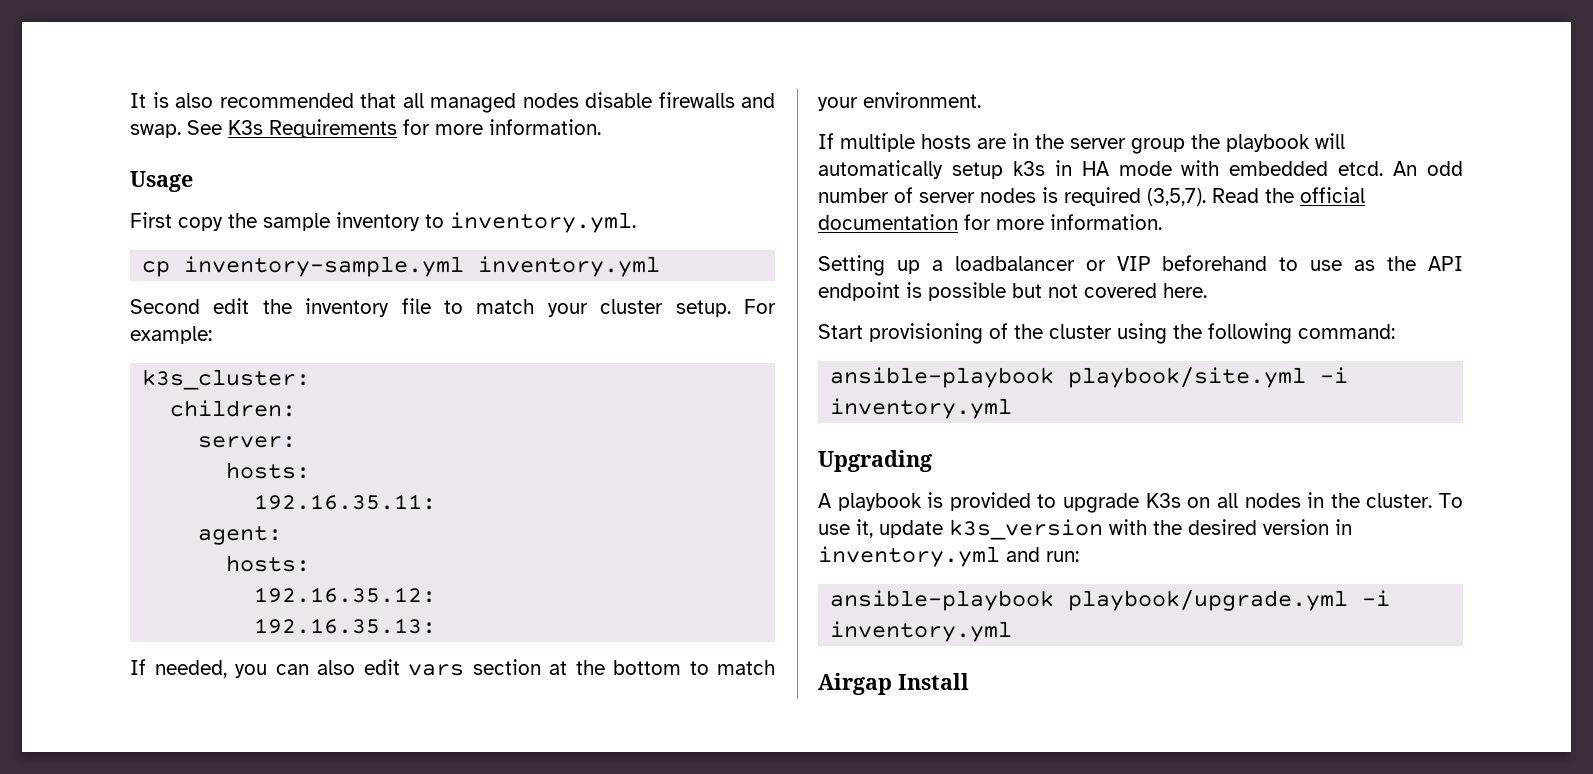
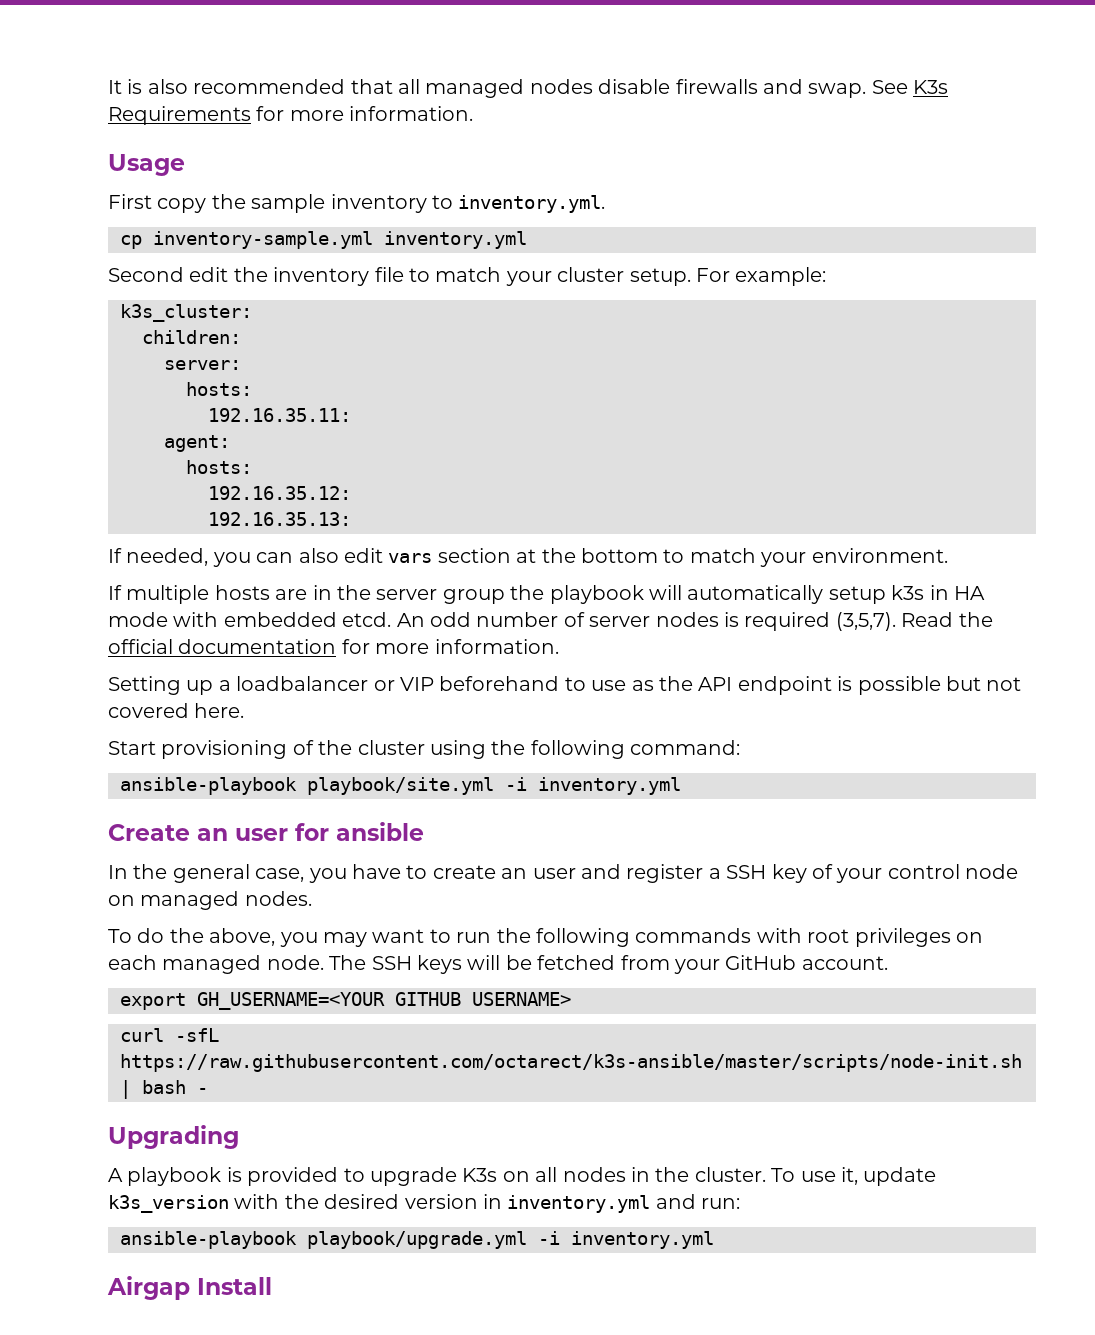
+ Create an user for ansible
+ In the general case, you have to create an user and register a SSH key of your control node on managed nodes.
+ To do the above, you may want to run the following commands with root privileges on each managed node. The SSH keys will be fetched from your GitHub account.
+ export GH_USERNAME=<YOUR GITHUB USERNAME>
+ curl -sfL https://raw.githubusercontent.com/octarect/k3s-ansible/master/scripts/node-init.sh | bash -

